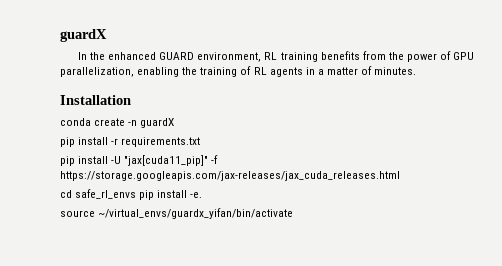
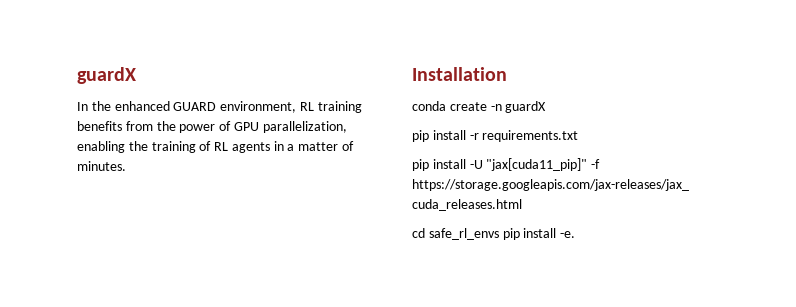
- source ~/virtual_envs/guardx_yifan/bin/activate

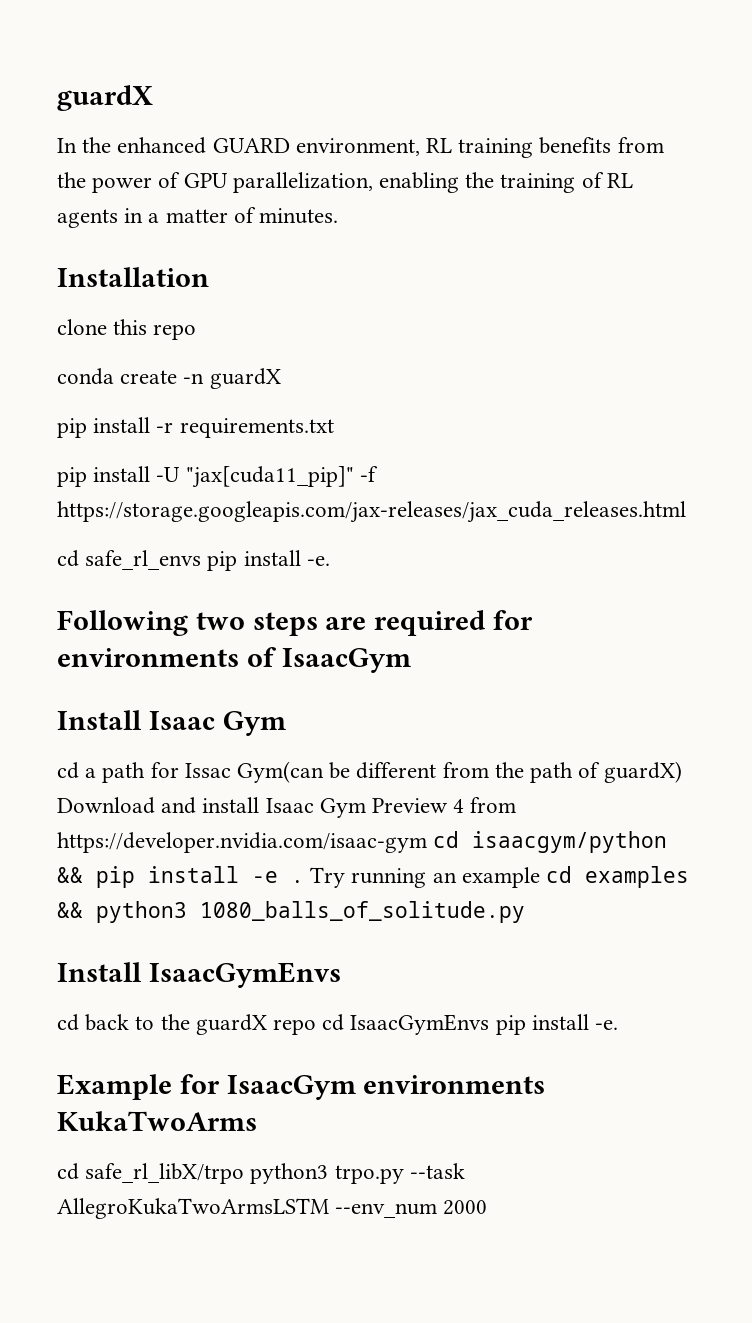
+ clone this repo
+ Following two steps are required for environments of IsaacGym
+ Install Isaac Gym
+ cd a path for Issac Gym(can be different from the path of guardX) Download and install Isaac Gym Preview 4 from https://developer.nvidia.com/isaac-gym cd isaacgym/python && pip install -e . Try running an example cd examples && python3 1080_balls_of_solitude.py
+ Install IsaacGymEnvs
+ cd back to the guardX repo cd IsaacGymEnvs pip install -e.
+ Example for IsaacGym environments KukaTwoArms
+ cd safe_rl_libX/trpo python3 trpo.py --task AllegroKukaTwoArmsLSTM --env_num 2000

